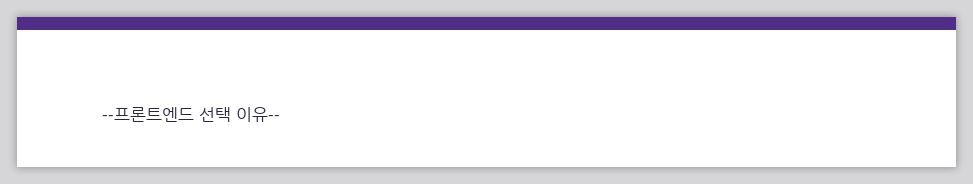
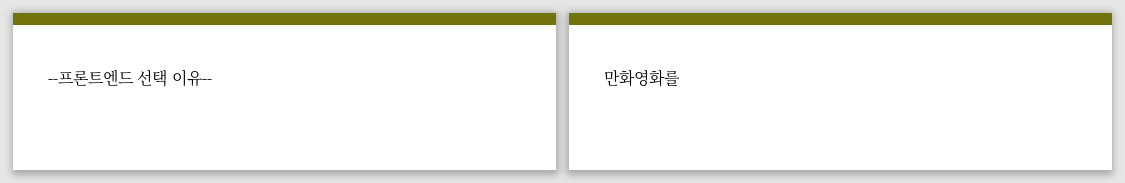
+ 만화영화를

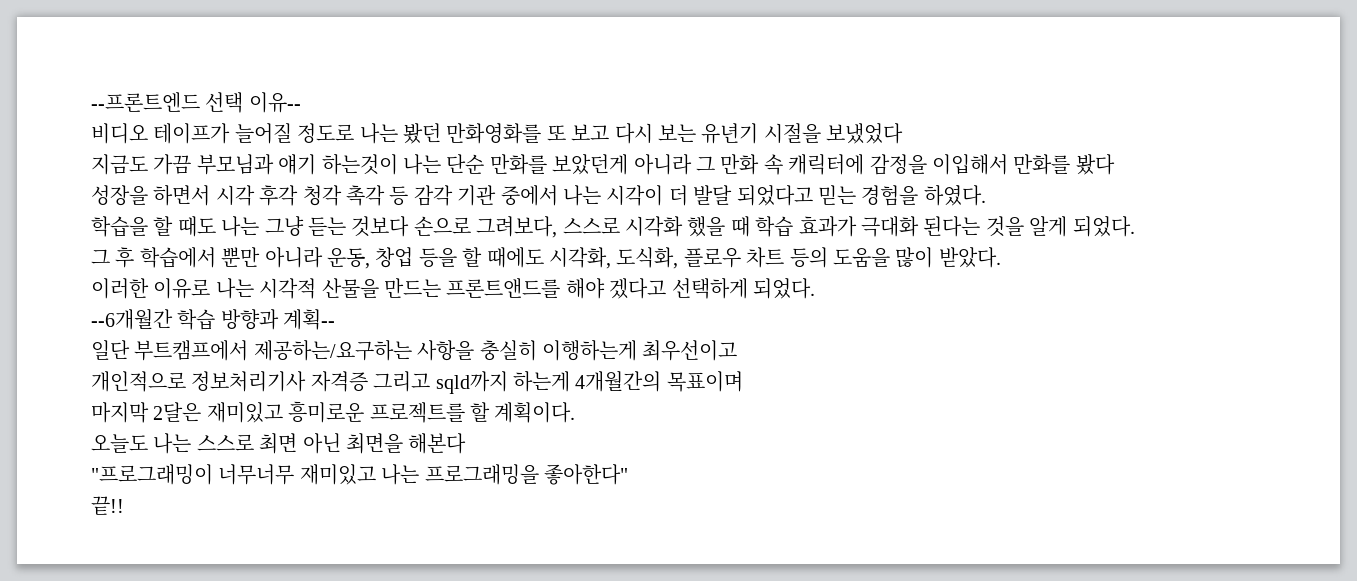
- 만화영화를
+ 비디오 테이프가 늘어질 정도로 나는 봤던 만화영화를 또 보고 다시 보는 유년기 시절을 보냈었다
+ 지금도 가끔 부모님과 얘기 하는것이 나는 단순 만화를 보았던게 아니라 그 만화 속 캐릭터에 감정을 이입해서 만화를 봤다
+ 성장을 하면서 시각 후각 청각 촉각 등 감각 기관 중에서 나는 시각이 더 발달 되었다고 믿는 경험을 하였다.
+ 학습을 할 때도 나는 그냥 듣는 것보다 손으로 그려보다, 스스로 시각화 했을 때 학습 효과가 극대화 된다는 것을 알게 되었다.
+ 그 후 학습에서 뿐만 아니라 운동, 창업 등을 할 때에도 시각화, 도식화, 플로우 차트 등의 도움을 많이 받았다.
+ 이러한 이유로 나는 시각적 산물을 만드는 프론트앤드를 해야 겠다고 선택하게 되었다.
+ --6개월간 학습 방향과 계획--
+ 일단 부트캠프에서 제공하는/요구하는 사항을 충실히 이행하는게 최우선이고
+ 개인적으로 정보처리기사 자격증 그리고 sqld까지 하는게 4개월간의 목표이며
+ 마지막 2달은 재미있고 흥미로운 프로젝트를 할 계획이다.
+ 오늘도 나는 스스로 최면 아닌 최면을 해본다
+ "프로그래밍이 너무너무 재미있고 나는 프로그래밍을 좋아한다"
+ 끝!!

